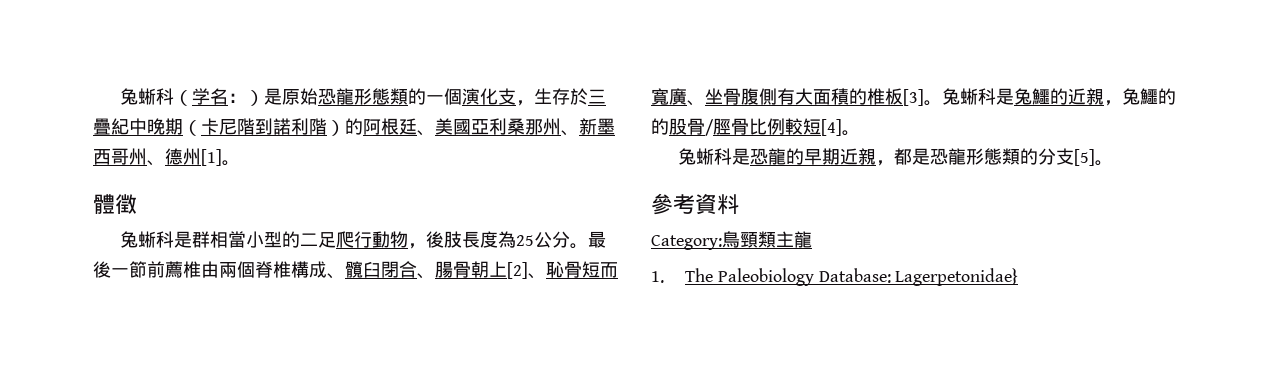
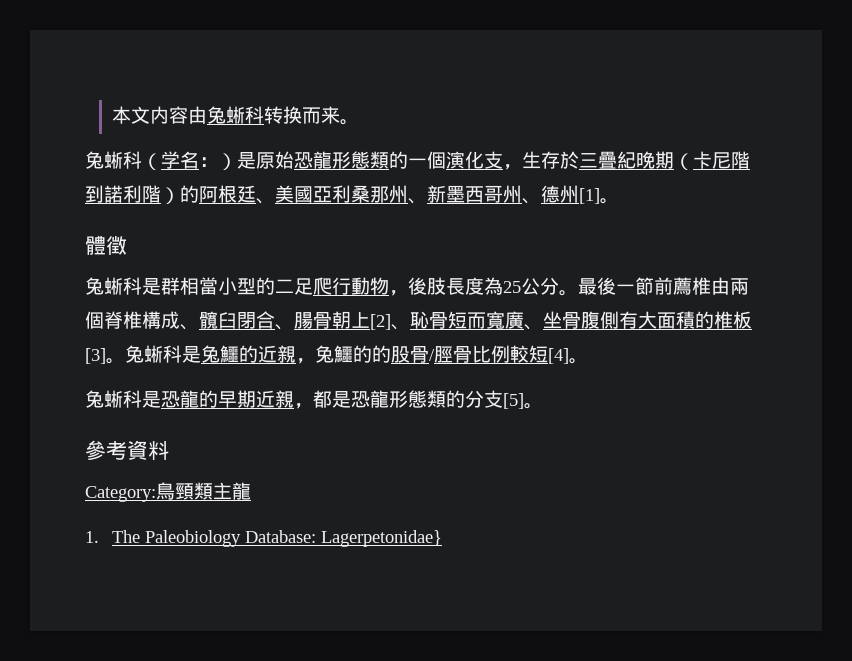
+ 本文内容由兔蜥科转换而来。
- 兔蜥科（学名：）是原始恐龍形態類的一個演化支，生存於三疊紀中晚期（卡尼階到諾利階）的阿根廷、美國亞利桑那州、新墨西哥州、德州[1]。
+ 兔蜥科（学名：）是原始恐龍形態類的一個演化支，生存於三疊紀晚期（卡尼階到諾利階）的阿根廷、美國亞利桑那州、新墨西哥州、德州[1]。

